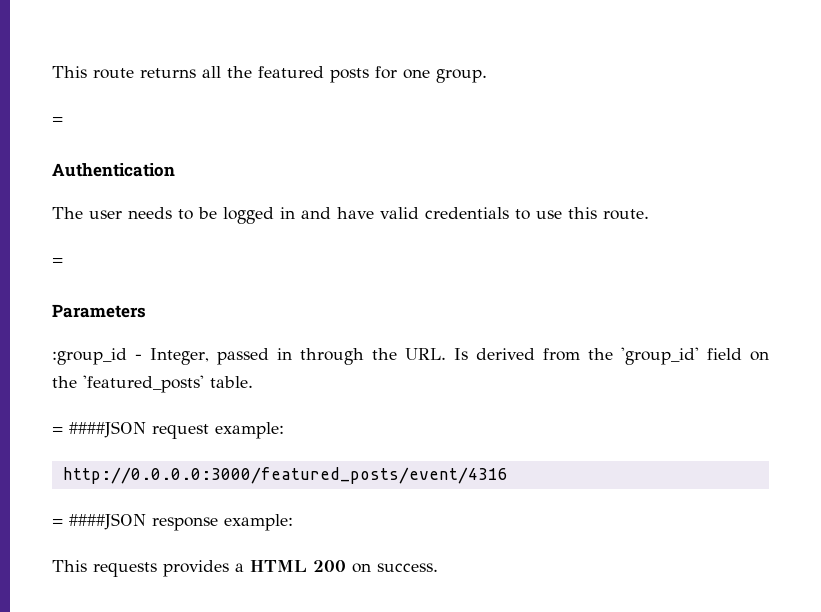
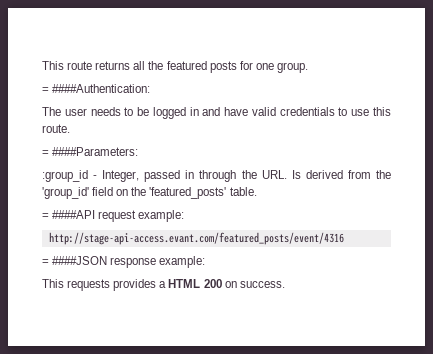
  This route returns all the featured posts for one group.
- =
- Authentication
+ = ####Authentication:
  The user needs to be logged in and have valid credentials to use this route.
- =
- Parameters
+ = ####Parameters:
- = ####JSON request example:
+ = ####API request example:
- http://0.0.0.0:3000/featured_posts/event/4316
+ http://stage-api-access.evant.com/featured_posts/event/4316

